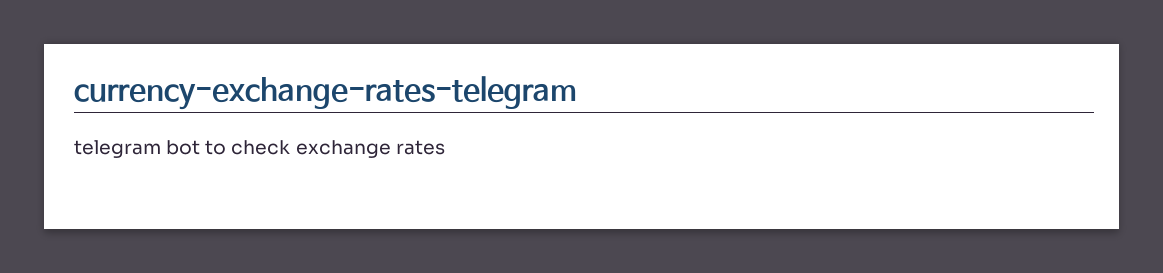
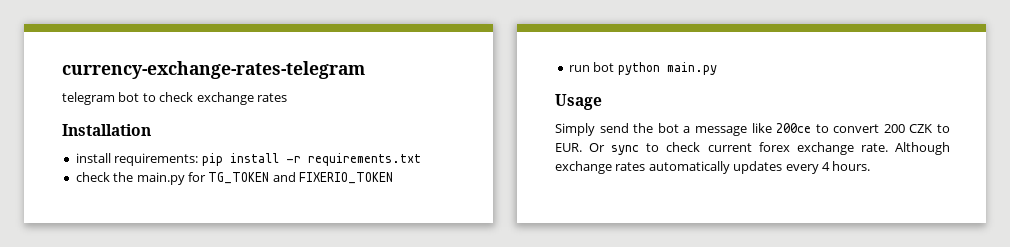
+ Installation
+ install requirements: pip install -r requirements.txt
+ check the main.py for TG_TOKEN and FIXERIO_TOKEN
+ run bot python main.py
+ Usage
+ Simply send the bot a message like 200ce to convert 200 CZK to EUR. Or sync to check current forex exchange rate. Although exchange rates automatically updates every 4 hours.

